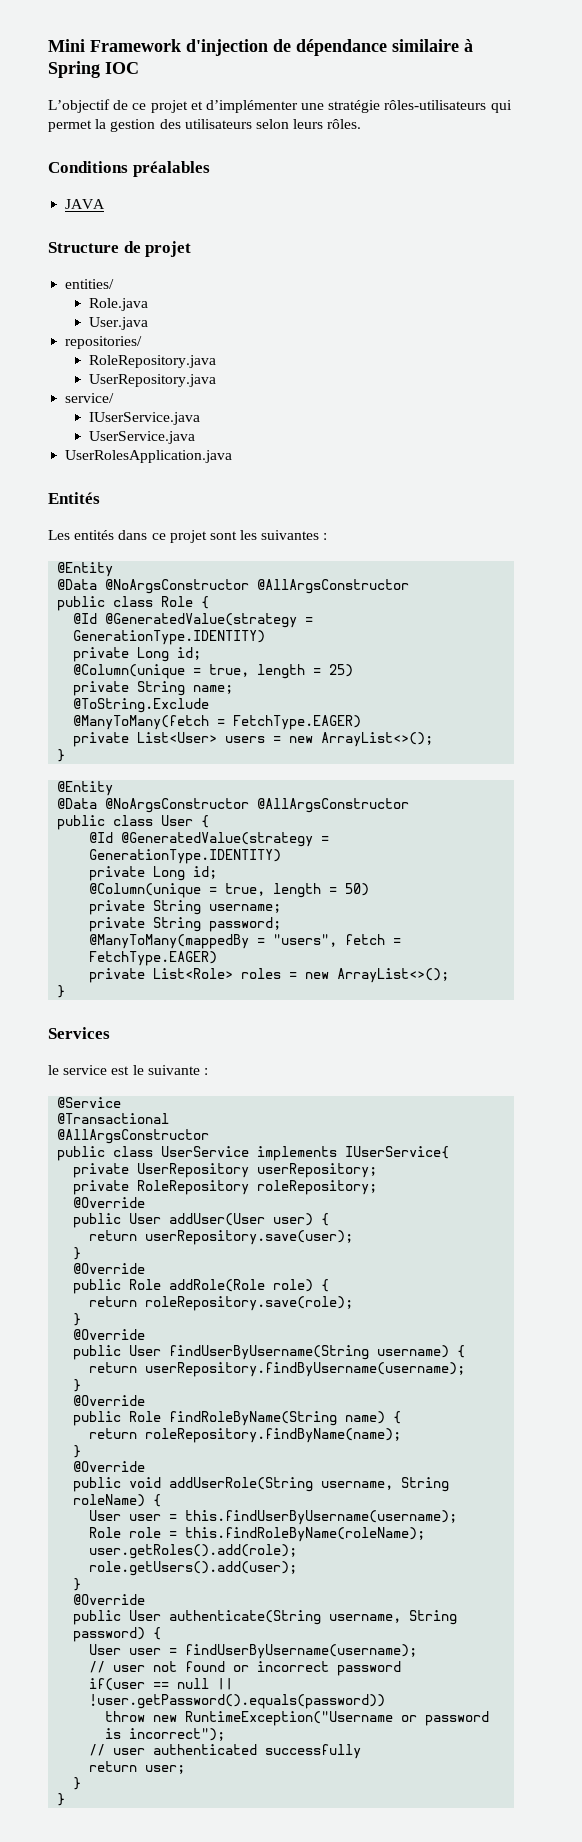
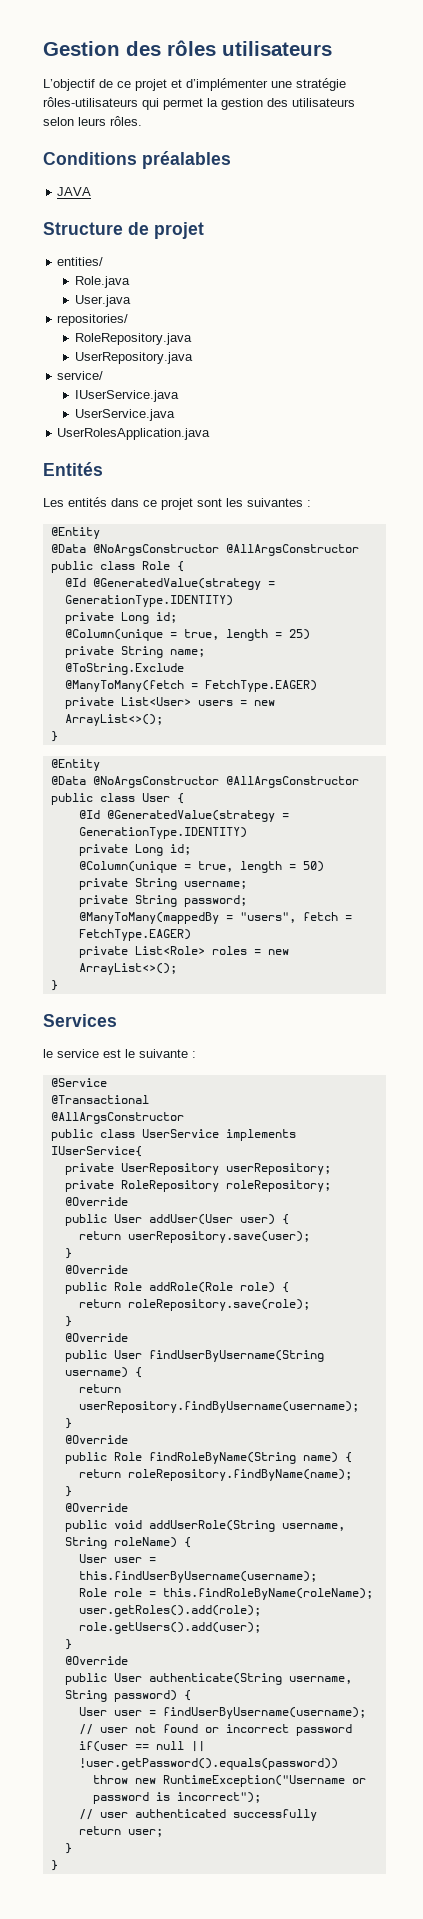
- Mini Framework d'injection de dépendance similaire à Spring IOC
+ Gestion des rôles utilisateurs

